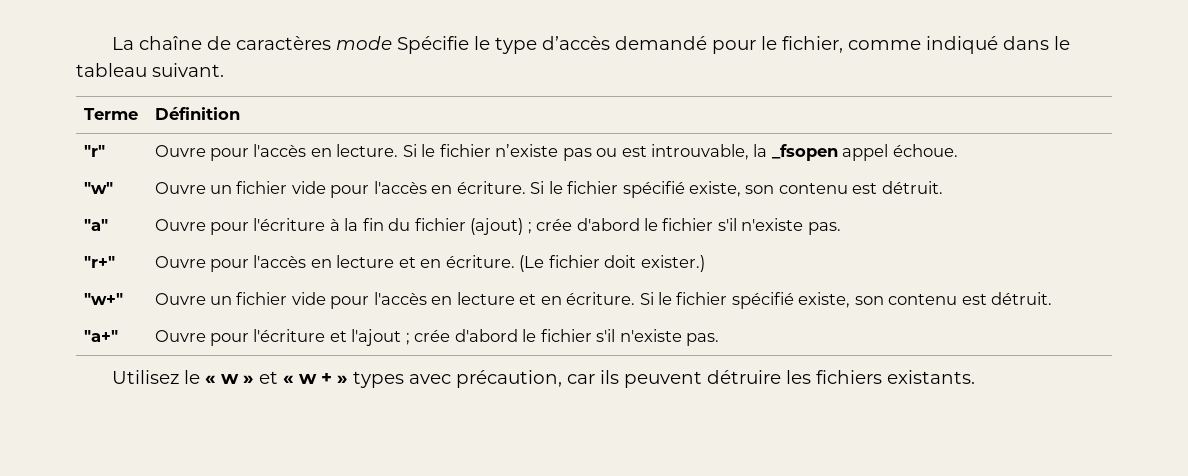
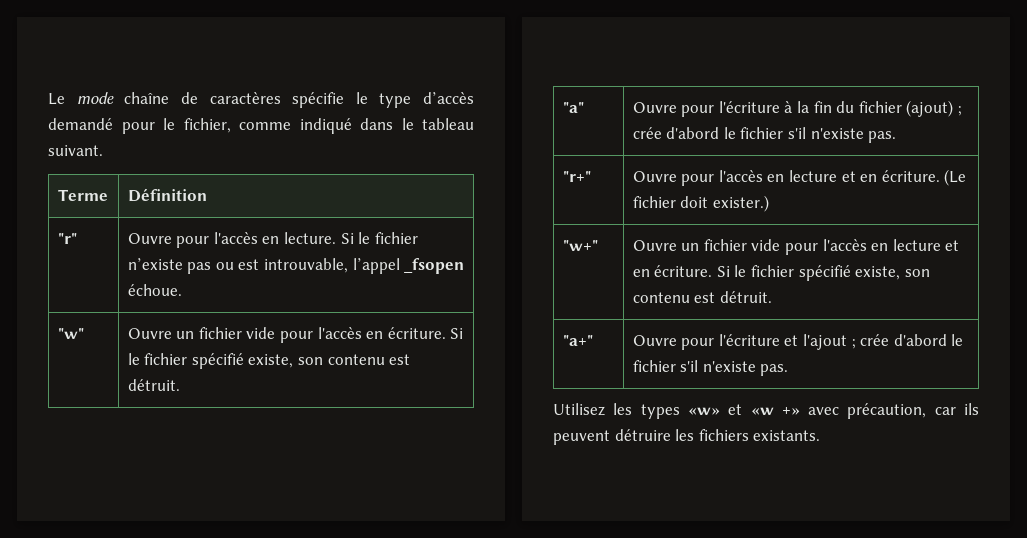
- La chaîne de caractères mode Spécifie le type d’accès demandé pour le fichier, comme indiqué dans le tableau suivant.
+ Le mode chaîne de caractères spécifie le type d’accès demandé pour le fichier, comme indiqué dans le tableau suivant.
- "r" | Ouvre pour l'accès en lecture. Si le fichier n’existe pas ou est introuvable, la _fsopen appel échoue.
+ "r" | Ouvre pour l'accès en lecture. Si le fichier n’existe pas ou est introuvable, l’appel _fsopen échoue.
- Utilisez le « w » et « w + » types avec précaution, car ils peuvent détruire les fichiers existants.
+ Utilisez les types «w» et «w +» avec précaution, car ils peuvent détruire les fichiers existants.

